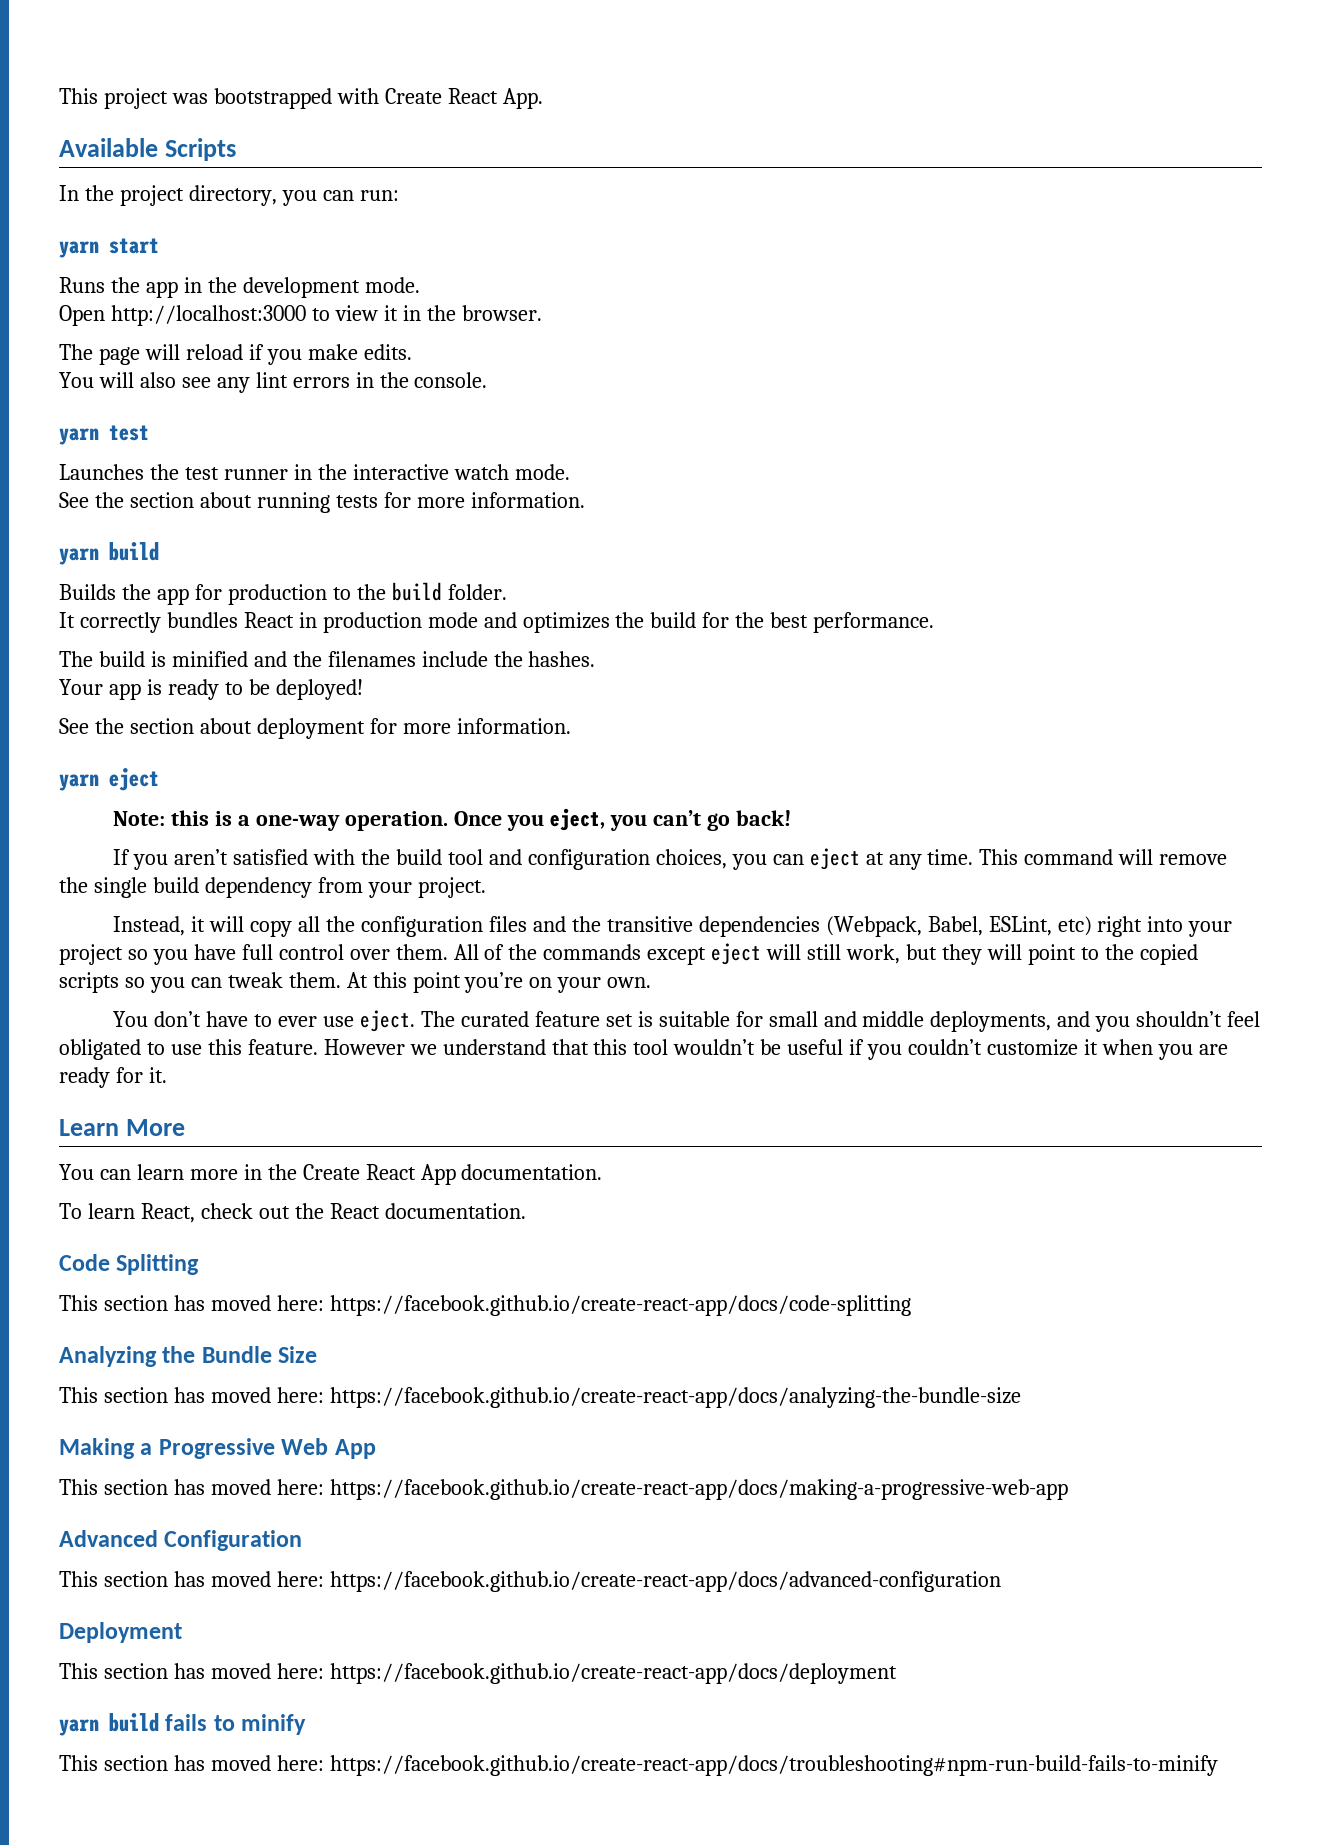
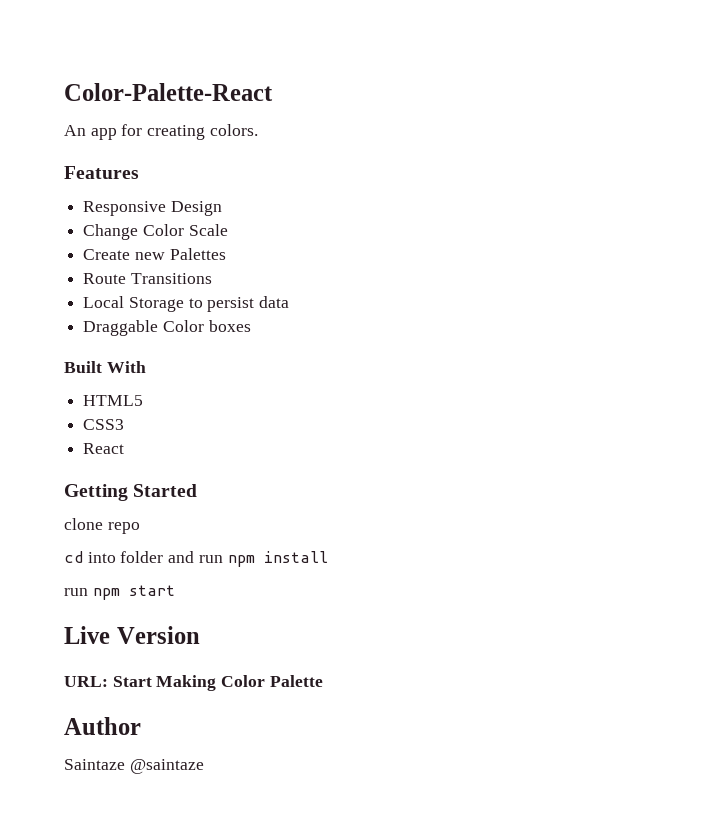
- This project was bootstrapped with Create React App.
- Available Scripts
- In the project directory, you can run:
- yarn start
- Runs the app in the development mode.
- Open http://localhost:3000 to view it in the browser.
- The page will reload if you make edits.
- You will also see any lint errors in the console.
- yarn test
- Launches the test runner in the interactive watch mode.
- See the section about running tests for more information.
- yarn build
- Builds the app for production to the build folder.
- It correctly bundles React in production mode and optimizes the build for the best performance.
- The build is minified and the filenames include the hashes.
- Your app is ready to be deployed!
- See the section about deployment for more information.
- yarn eject
- Note: this is a one-way operation. Once you eject, you can’t go back!
- If you aren’t satisfied with the build tool and configuration choices, you can eject at any time. This command will remove the single build dependency from your project.
- Instead, it will copy all the configuration files and the transitive dependencies (Webpack, Babel, ESLint, etc) right into your project so you have full control over them. All of the commands except eject will still work, but they will point to the copied scripts so you can tweak them. At this point you’re on your own.
- You don’t have to ever use eject. The curated feature set is suitable for small and middle deployments, and you shouldn’t feel obligated to use this feature. However we understand that this tool wouldn’t be useful if you couldn’t customize it when you are ready for it.
- Learn More
- You can learn more in the Create React App documentation.
- To learn React, check out the React documentation.
- Code Splitting
- This section has moved here: https://facebook.github.io/create-react-app/docs/code-splitting
- Analyzing the Bundle Size
- This section has moved here: https://facebook.github.io/create-react-app/docs/analyzing-the-bundle-size
- Making a Progressive Web App
- This section has moved here: https://facebook.github.io/create-react-app/docs/making-a-progressive-web-app
- Advanced Configuration
- This section has moved here: https://facebook.github.io/create-react-app/docs/advanced-configuration
- Deployment
- This section has moved here: https://facebook.github.io/create-react-app/docs/deployment
- yarn build fails to minify
- This section has moved here: https://facebook.github.io/create-react-app/docs/troubleshooting#npm-run-build-fails-to-minify
+ Color-Palette-React
+ An app for creating colors.
+ Features
+ Responsive Design
+ Change Color Scale
+ Create new Palettes
+ Route Transitions
+ Local Storage to persist data
+ Draggable Color boxes
+ Built With
+ HTML5
+ CSS3
+ React
+ Getting Started
+ clone repo
+ cd into folder and run npm install
+ run npm start
+ Live Version
+ URL: Start Making Color Palette
+ Author
+ Saintaze @saintaze

